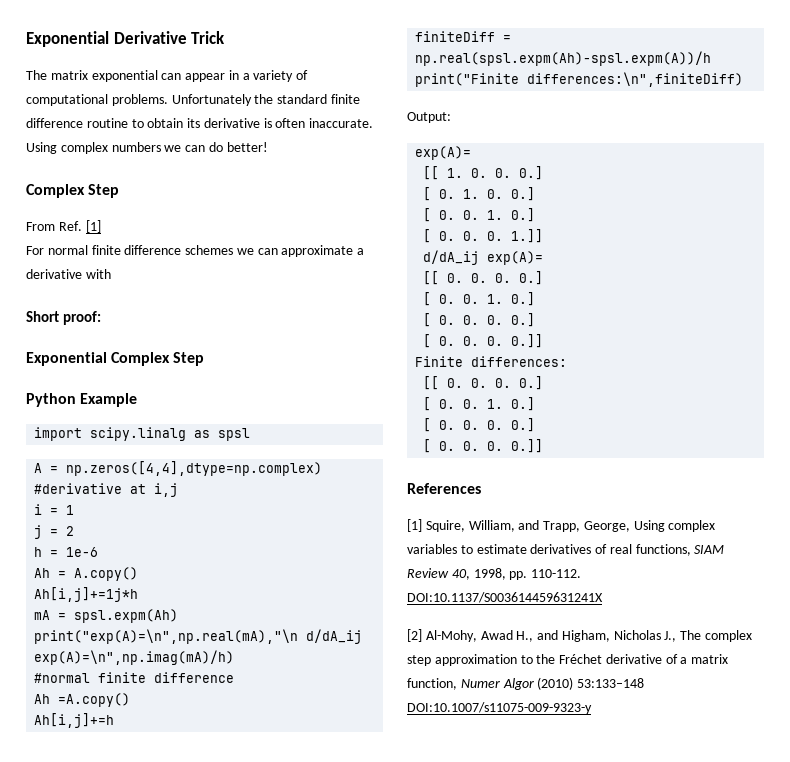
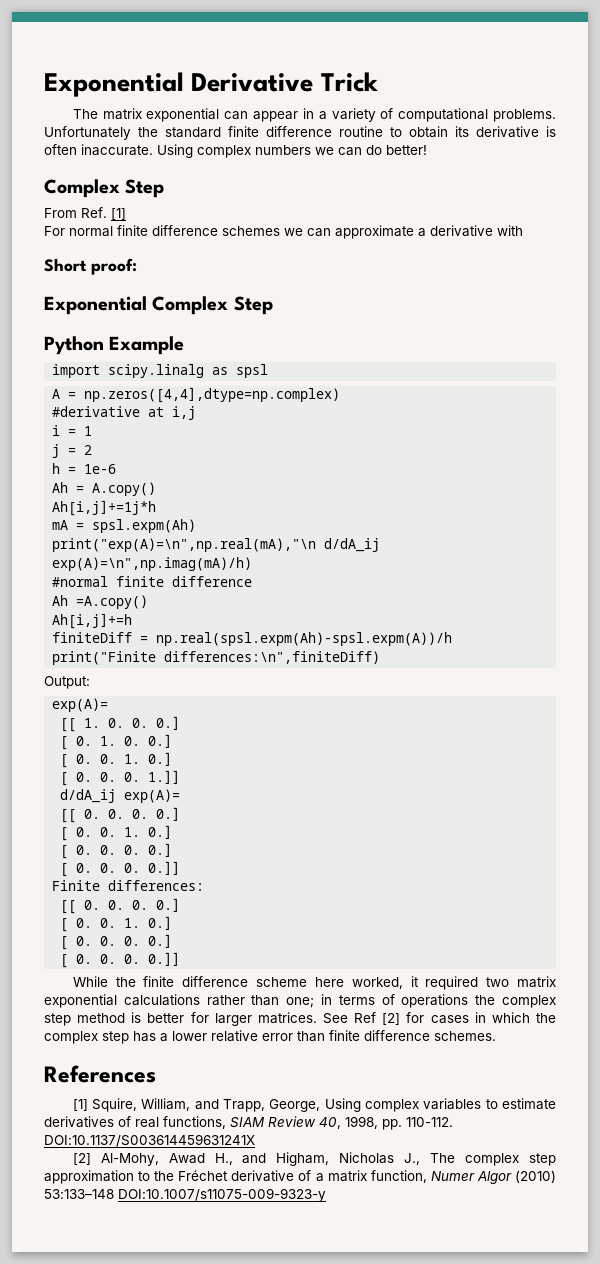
+ While the finite difference scheme here worked, it required two matrix exponential calculations rather than one; in terms of operations the complex step method is better for larger matrices. See Ref [2] for cases in which the complex step has a lower relative error than finite difference schemes.

